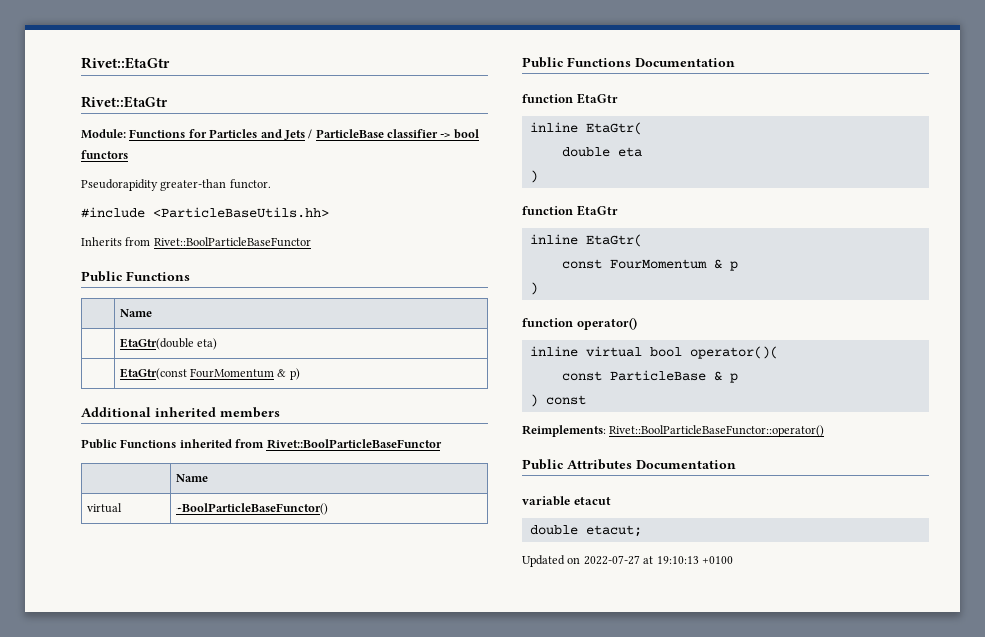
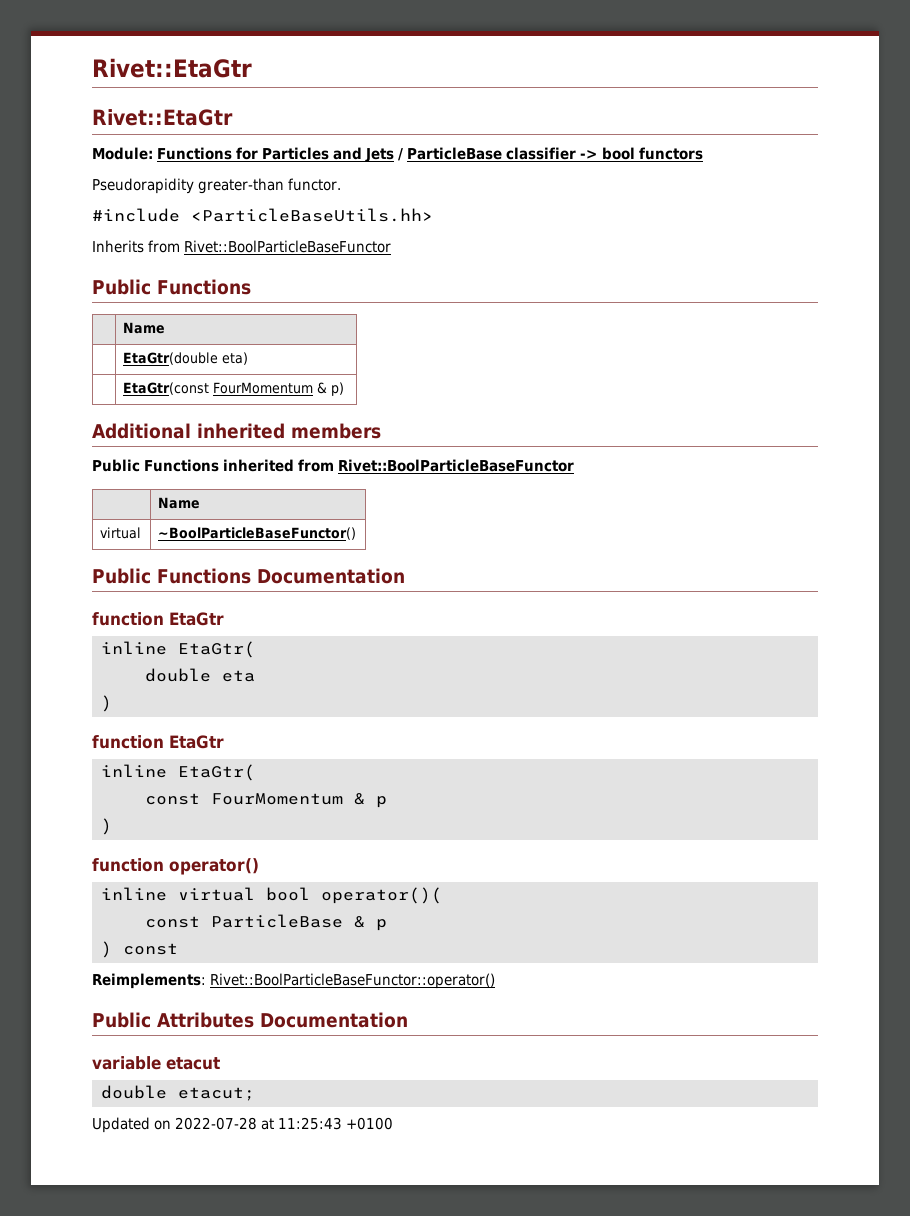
- Updated on 2022-07-27 at 19:10:13 +0100
+ Updated on 2022-07-28 at 11:25:43 +0100

